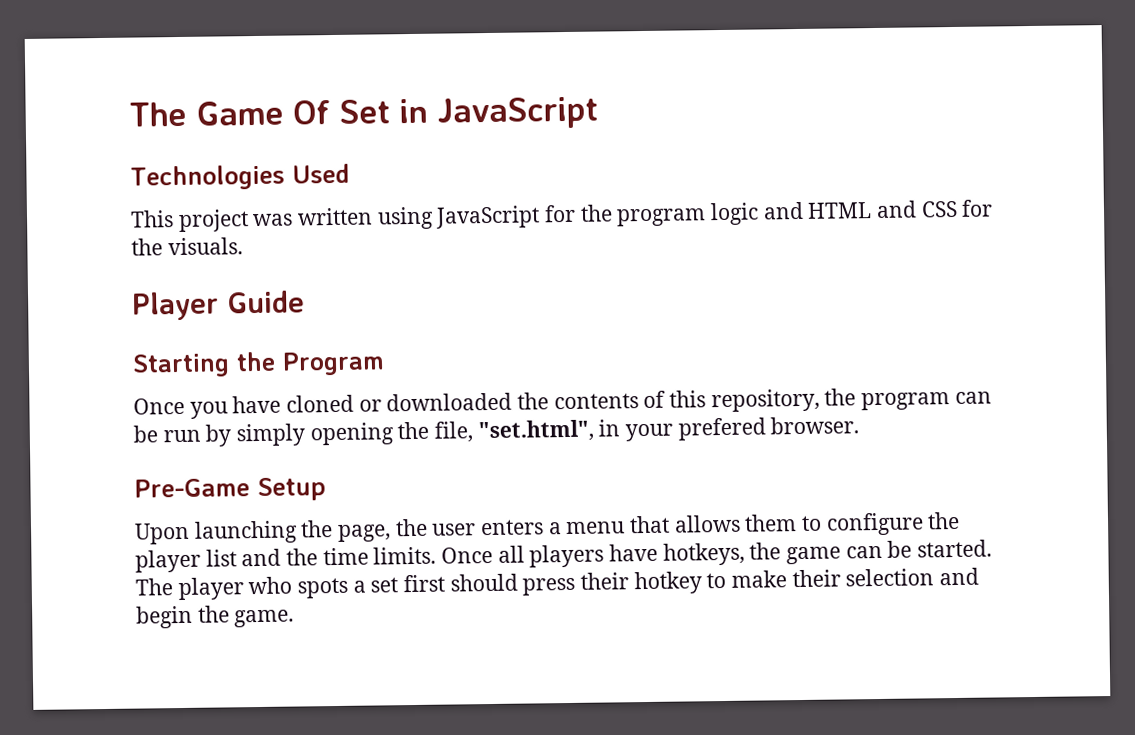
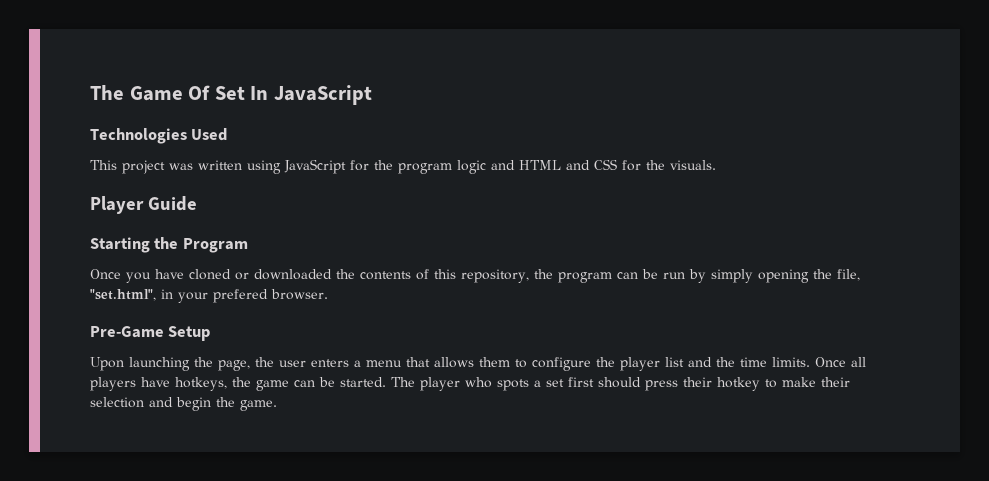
- The Game Of Set in JavaScript
+ The Game Of Set In JavaScript

